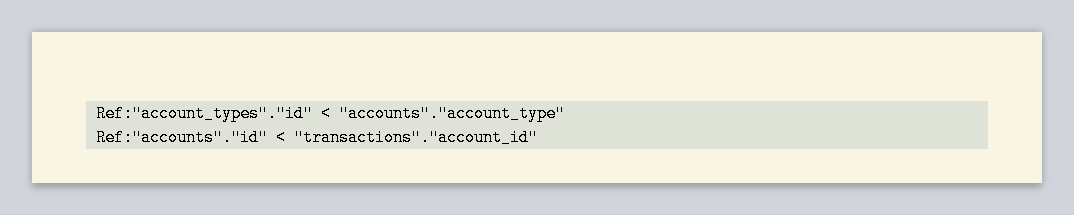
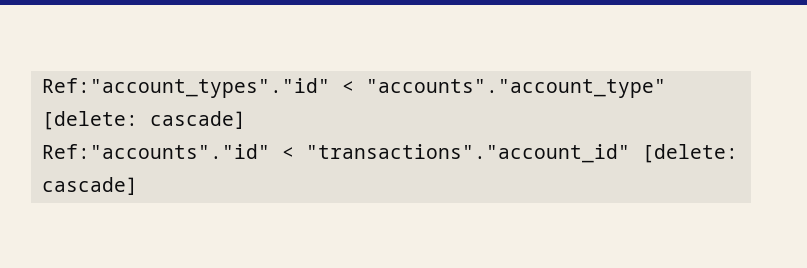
- Ref:"account_types"."id" < "accounts"."account_type"
+ Ref:"account_types"."id" < "accounts"."account_type" [delete: cascade]
- Ref:"accounts"."id" < "transactions"."account_id"
+ Ref:"accounts"."id" < "transactions"."account_id" [delete: cascade]

